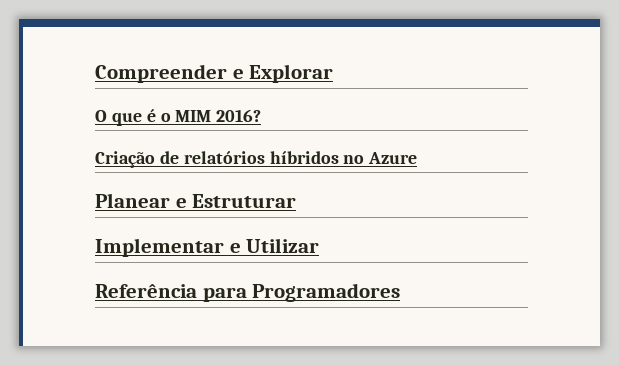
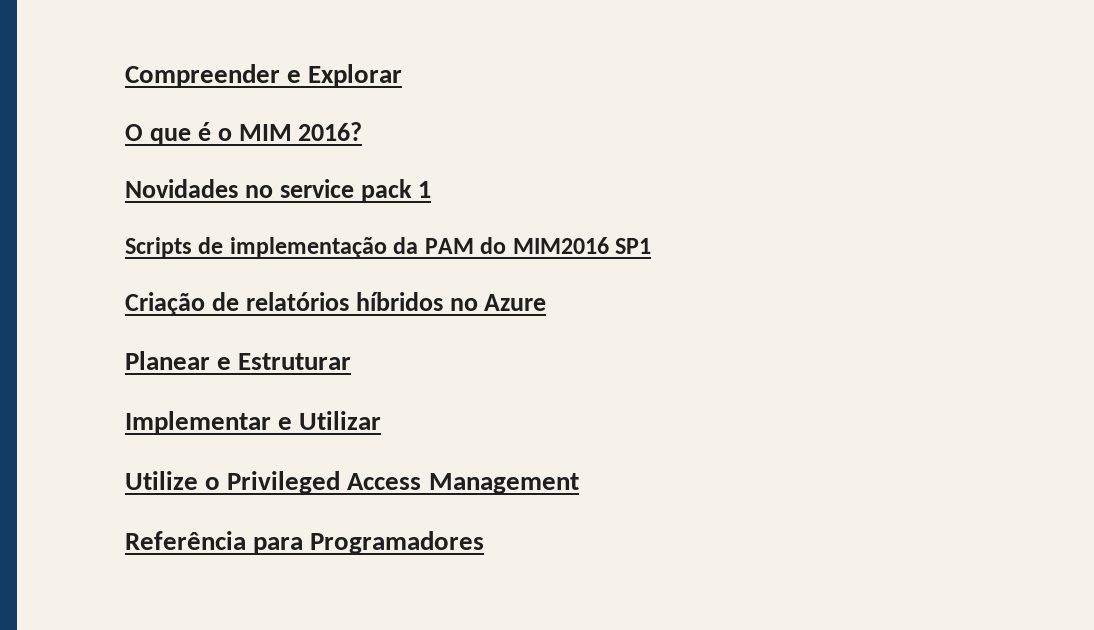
+ Novidades no service pack 1
+ Scripts de implementação da PAM do MIM2016 SP1
+ Utilize o Privileged Access Management

